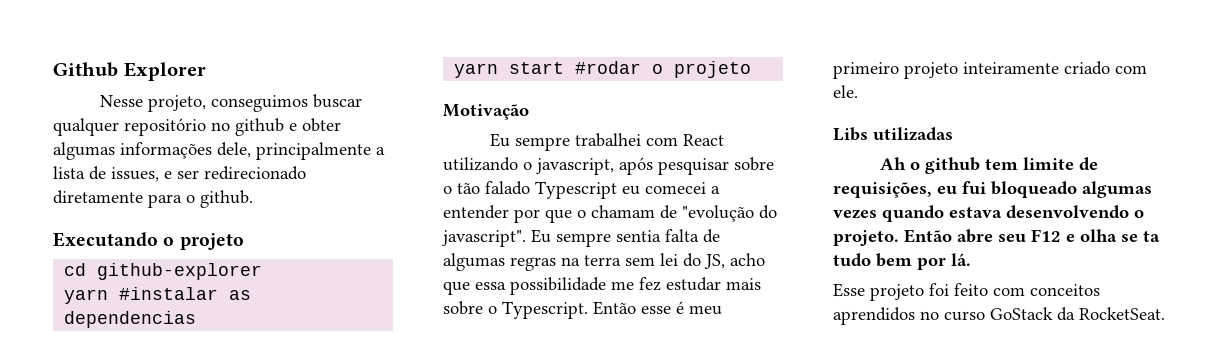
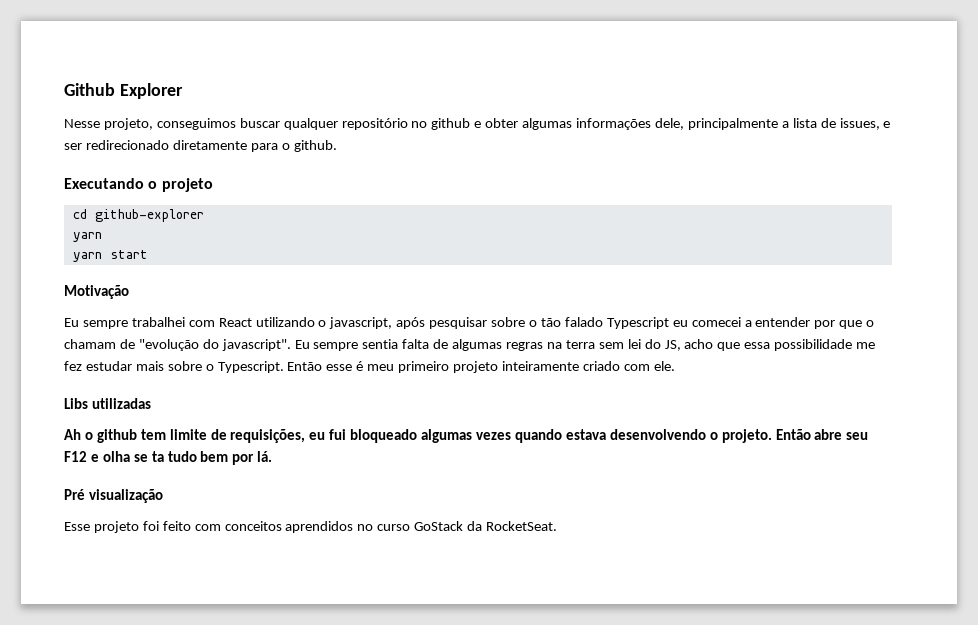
  cd github-explorer
- yarn #instalar as dependencias
+ yarn
- yarn start #rodar o projeto
+ yarn start
+ Pré visualização

